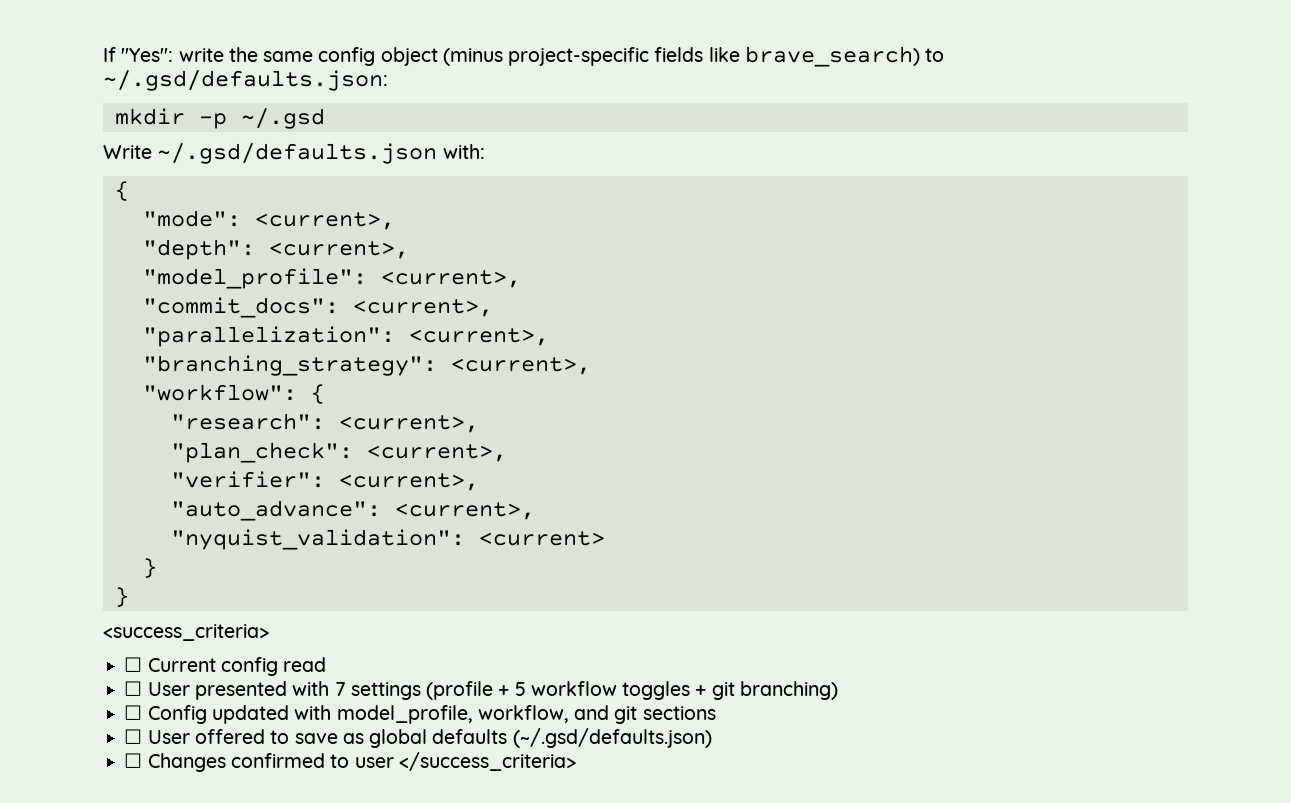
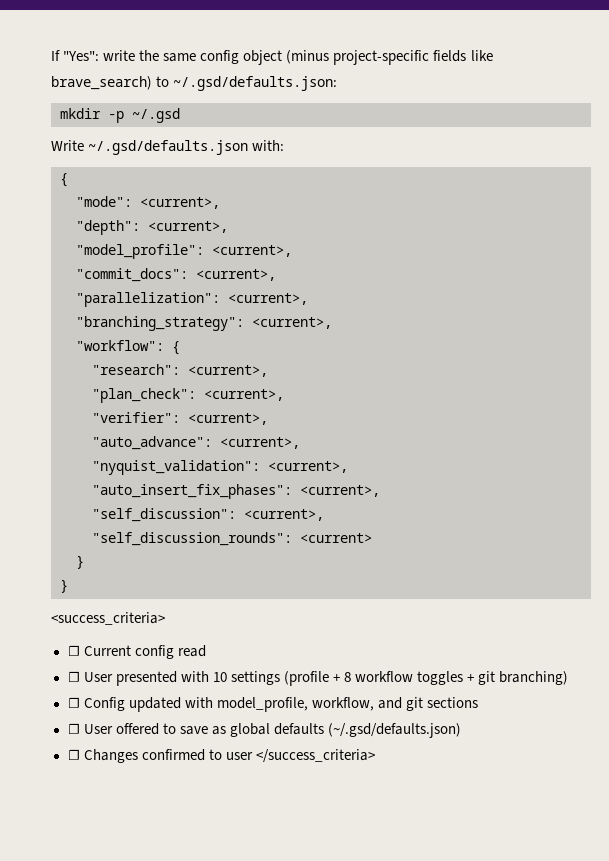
- "nyquist_validation": <current>
+ "nyquist_validation": <current>,
+ "auto_insert_fix_phases": <current>,
+ "self_discussion": <current>,
+ "self_discussion_rounds": <current>
- ☐ User presented with 7 settings (profile + 5 workflow toggles + git branching)
+ ☐ User presented with 10 settings (profile + 8 workflow toggles + git branching)

